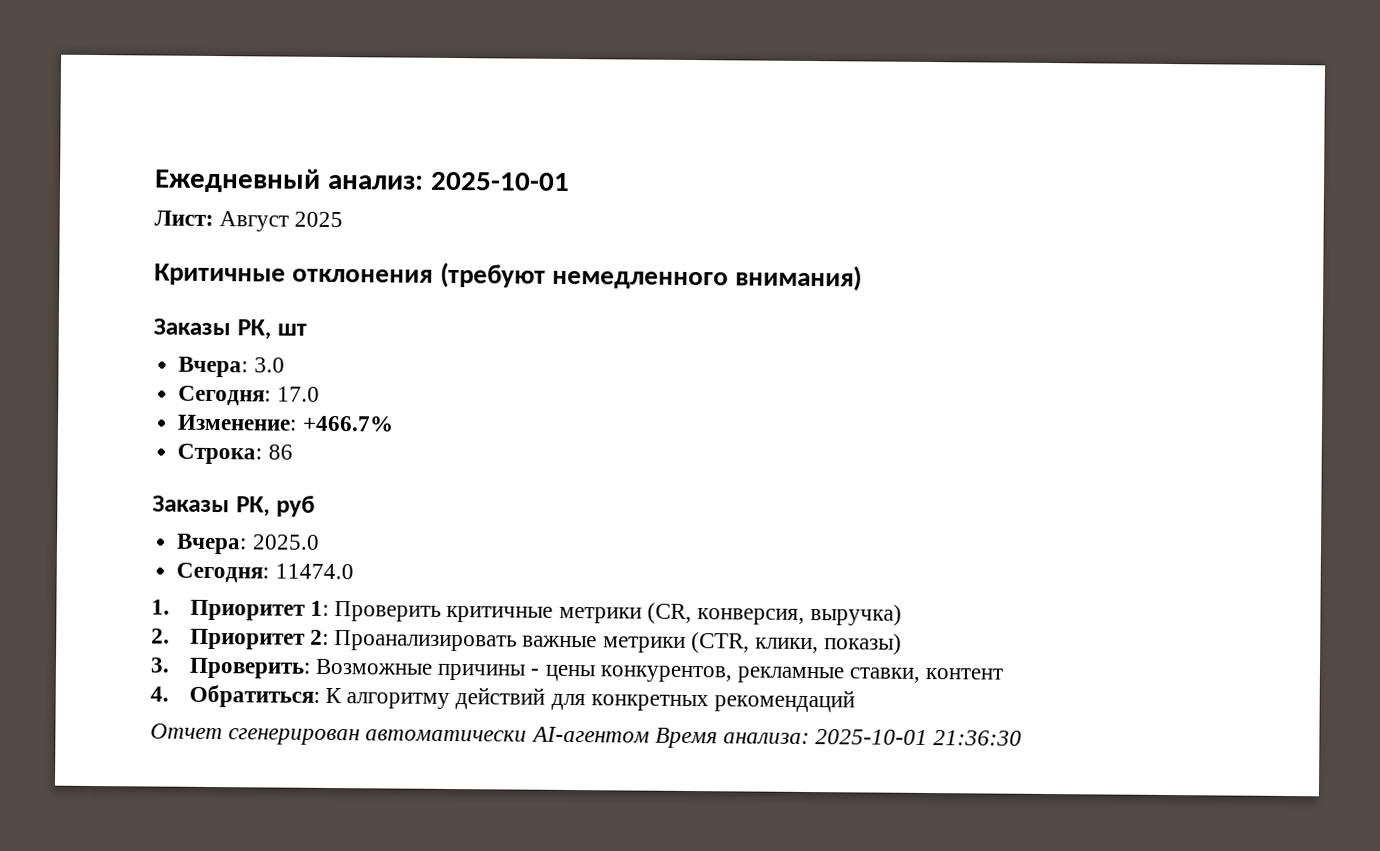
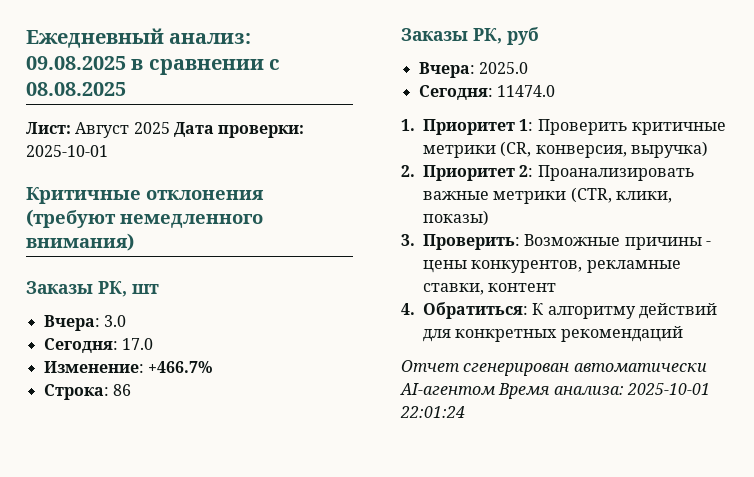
- Ежедневный анализ: 2025-10-01
+ Ежедневный анализ: 09.08.2025 в сравнении с 08.08.2025
- Лист: Август 2025
+ Лист: Август 2025 Дата проверки: 2025-10-01
- Отчет сгенерирован автоматически AI-агентом Время анализа: 2025-10-01 21:36:30
+ Отчет сгенерирован автоматически AI-агентом Время анализа: 2025-10-01 22:01:24

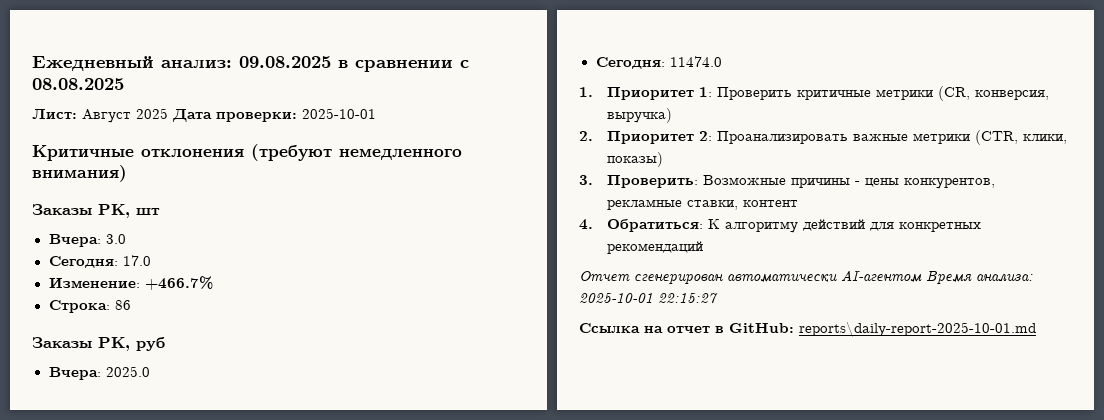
- Отчет сгенерирован автоматически AI-агентом Время анализа: 2025-10-01 22:01:24
+ Отчет сгенерирован автоматически AI-агентом Время анализа: 2025-10-01 22:15:27
+ Ссылка на отчет в GitHub: reports\daily-report-2025-10-01.md

